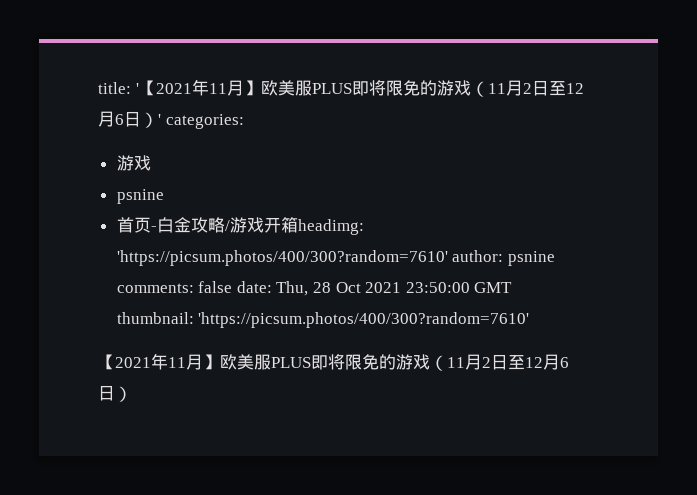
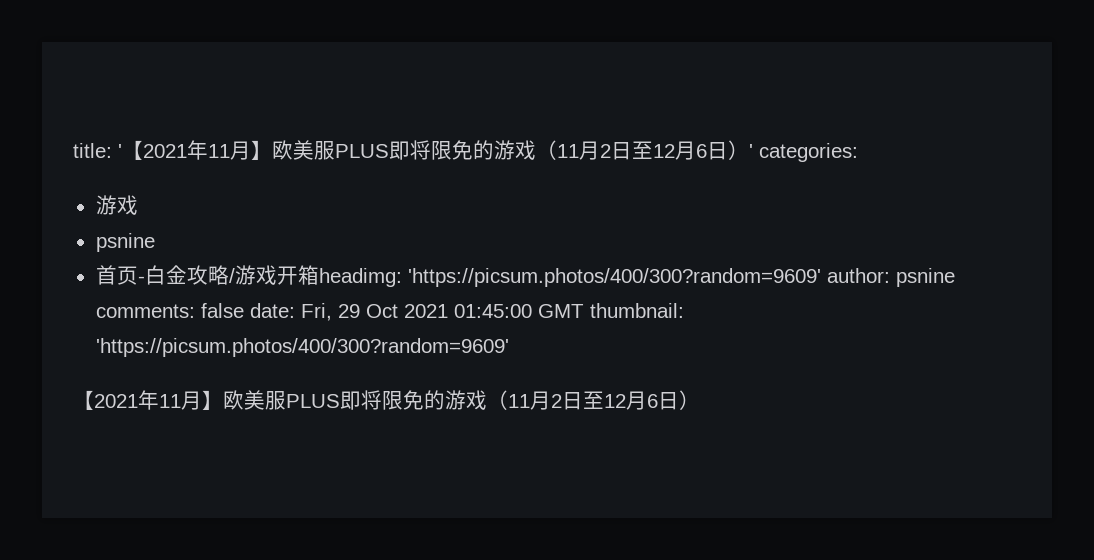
- 首页-白金攻略/游戏开箱headimg: 'https://picsum.photos/400/300?random=7610' author: psnine comments: false date: Thu, 28 Oct 2021 23:50:00 GMT thumbnail: 'https://picsum.photos/400/300?random=7610'
+ 首页-白金攻略/游戏开箱headimg: 'https://picsum.photos/400/300?random=9609' author: psnine comments: false date: Fri, 29 Oct 2021 01:45:00 GMT thumbnail: 'https://picsum.photos/400/300?random=9609'

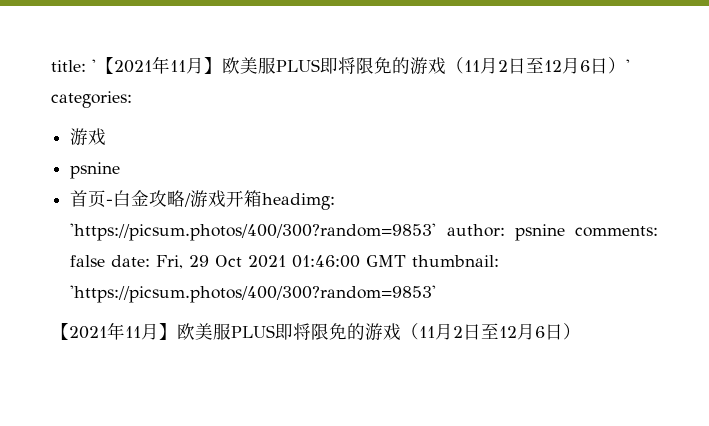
- 首页-白金攻略/游戏开箱headimg: 'https://picsum.photos/400/300?random=9609' author: psnine comments: false date: Fri, 29 Oct 2021 01:45:00 GMT thumbnail: 'https://picsum.photos/400/300?random=9609'
+ 首页-白金攻略/游戏开箱headimg: 'https://picsum.photos/400/300?random=9853' author: psnine comments: false date: Fri, 29 Oct 2021 01:46:00 GMT thumbnail: 'https://picsum.photos/400/300?random=9853'

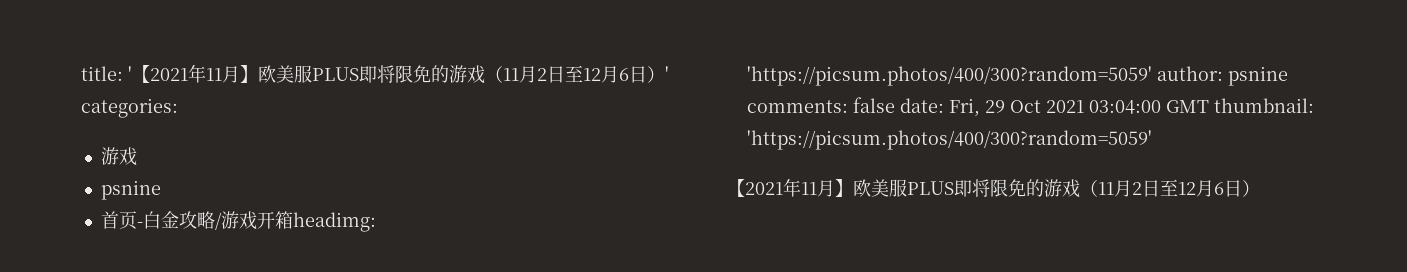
- 首页-白金攻略/游戏开箱headimg: 'https://picsum.photos/400/300?random=9853' author: psnine comments: false date: Fri, 29 Oct 2021 01:46:00 GMT thumbnail: 'https://picsum.photos/400/300?random=9853'
+ 首页-白金攻略/游戏开箱headimg: 'https://picsum.photos/400/300?random=5059' author: psnine comments: false date: Fri, 29 Oct 2021 03:04:00 GMT thumbnail: 'https://picsum.photos/400/300?random=5059'

